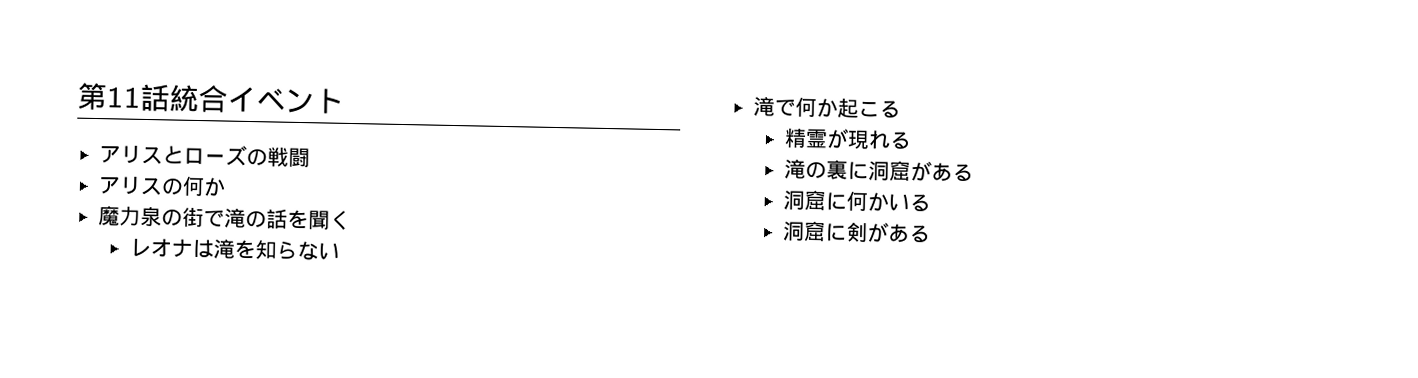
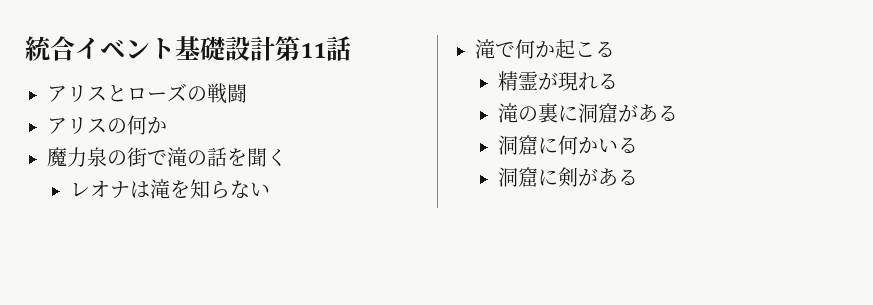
- 第11話統合イベント
+ 統合イベント基礎設計第11話

